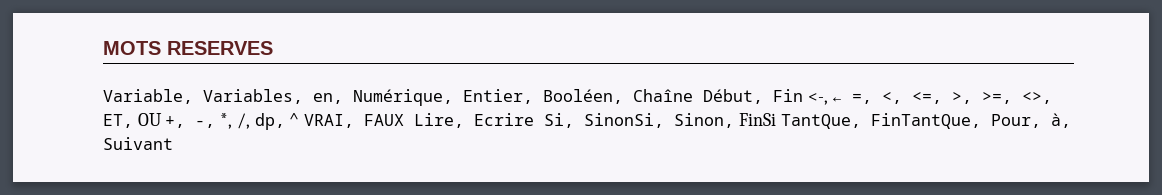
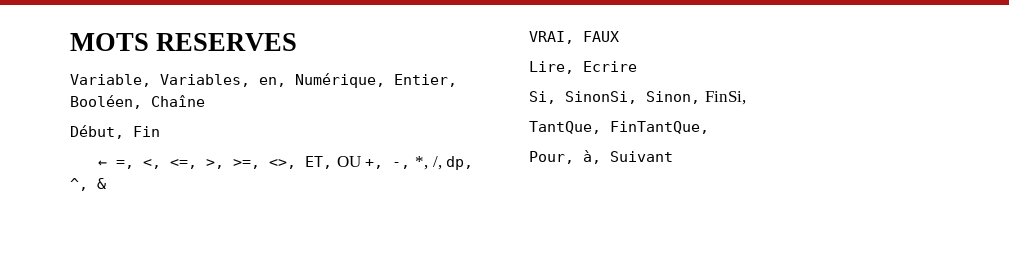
- Variable, Variables, en, Numérique, Entier, Booléen, Chaîne Début, Fin <-, ← =, <, <=, >, >=, <>, ET, OU +, -, *, /, dp, ^ VRAI, FAUX Lire, Ecrire Si, SinonSi, Sinon, FinSi TantQue, FinTantQue, Pour, à, Suivant
+ Variable, Variables, en, Numérique, Entier, Booléen, Chaîne
+ Début, Fin
+ ← =, <, <=, >, >=, <>, ET, OU +, -, *, /, dp, ^, &
+ VRAI, FAUX
+ Lire, Ecrire
+ Si, SinonSi, Sinon, FinSi,
+ TantQue, FinTantQue,
+ Pour, à, Suivant

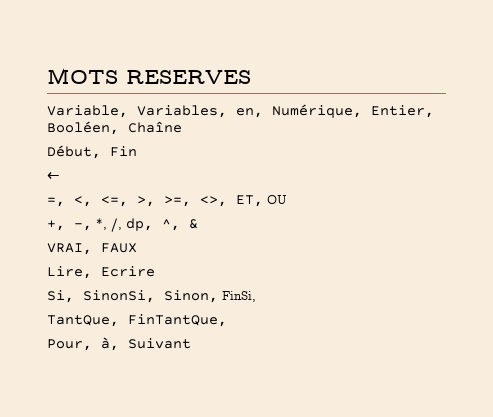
- ← =, <, <=, >, >=, <>, ET, OU +, -, *, /, dp, ^, &
+ ←
+ =, <, <=, >, >=, <>, ET, OU
+ +, -, *, /, dp, ^, &

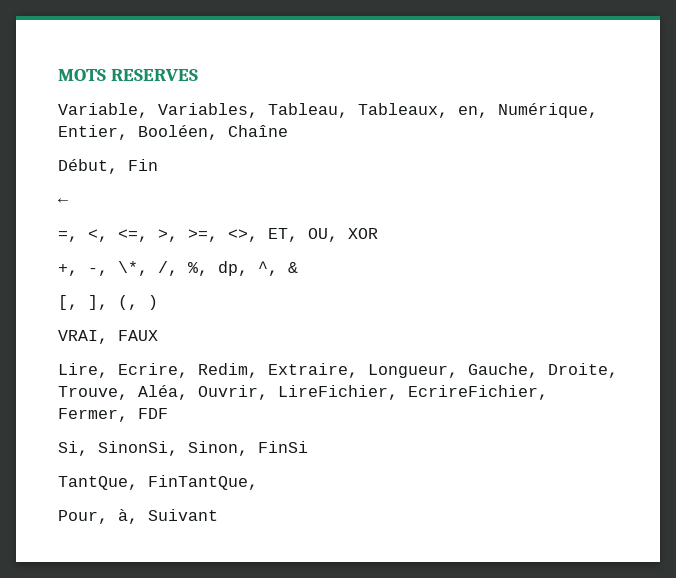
- Variable, Variables, en, Numérique, Entier, Booléen, Chaîne
+ Variable, Variables, Tableau, Tableaux, en, Numérique, Entier, Booléen, Chaîne
- =, <, <=, >, >=, <>, ET, OU
+ =, <, <=, >, >=, <>, ET, OU, XOR
- +, -, *, /, dp, ^, &
+ +, -, \*, /, %, dp, ^, &
+ [, ], (, )
- Lire, Ecrire
+ Lire, Ecrire, Redim, Extraire, Longueur, Gauche, Droite, Trouve, Aléa, Ouvrir, LireFichier, EcrireFichier, Fermer, FDF
- Si, SinonSi, Sinon, FinSi,
+ Si, SinonSi, Sinon, FinSi

